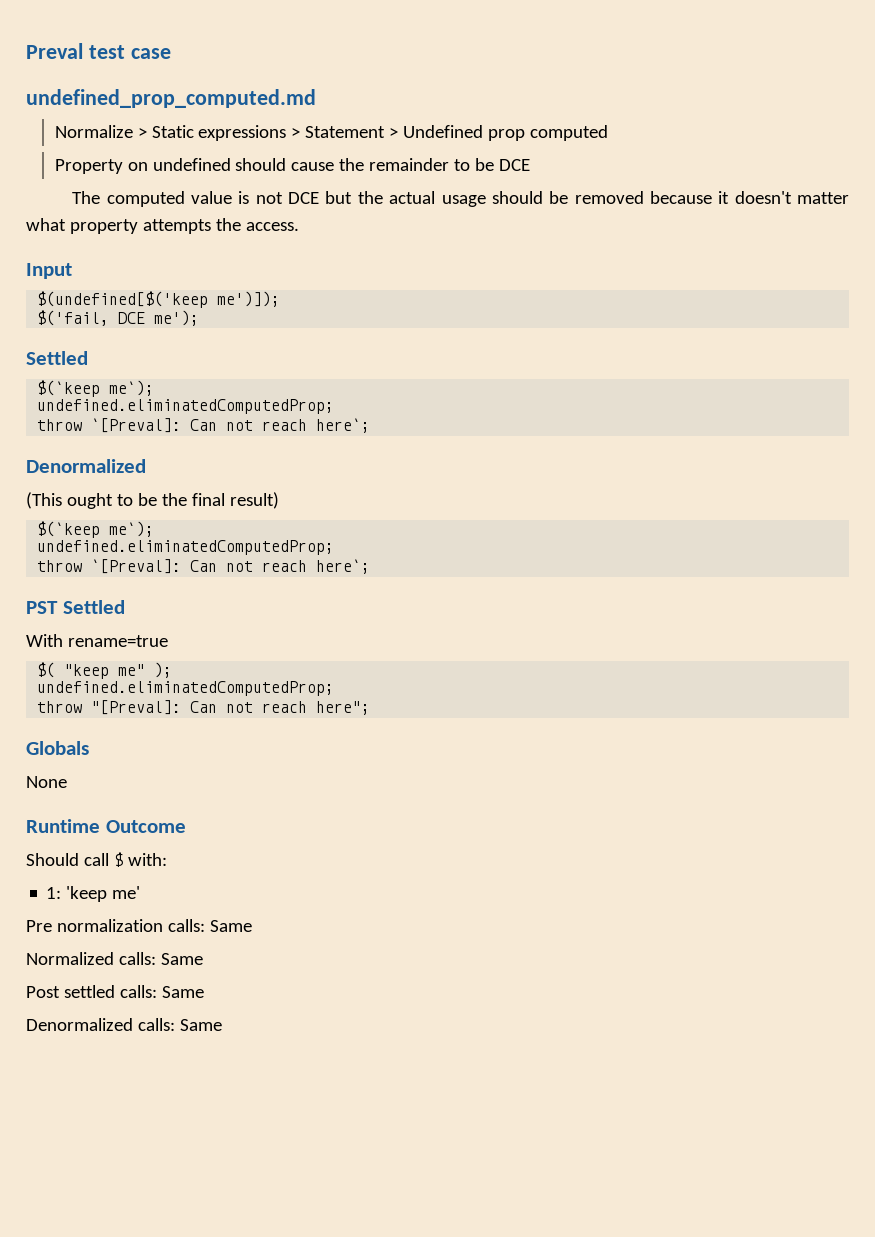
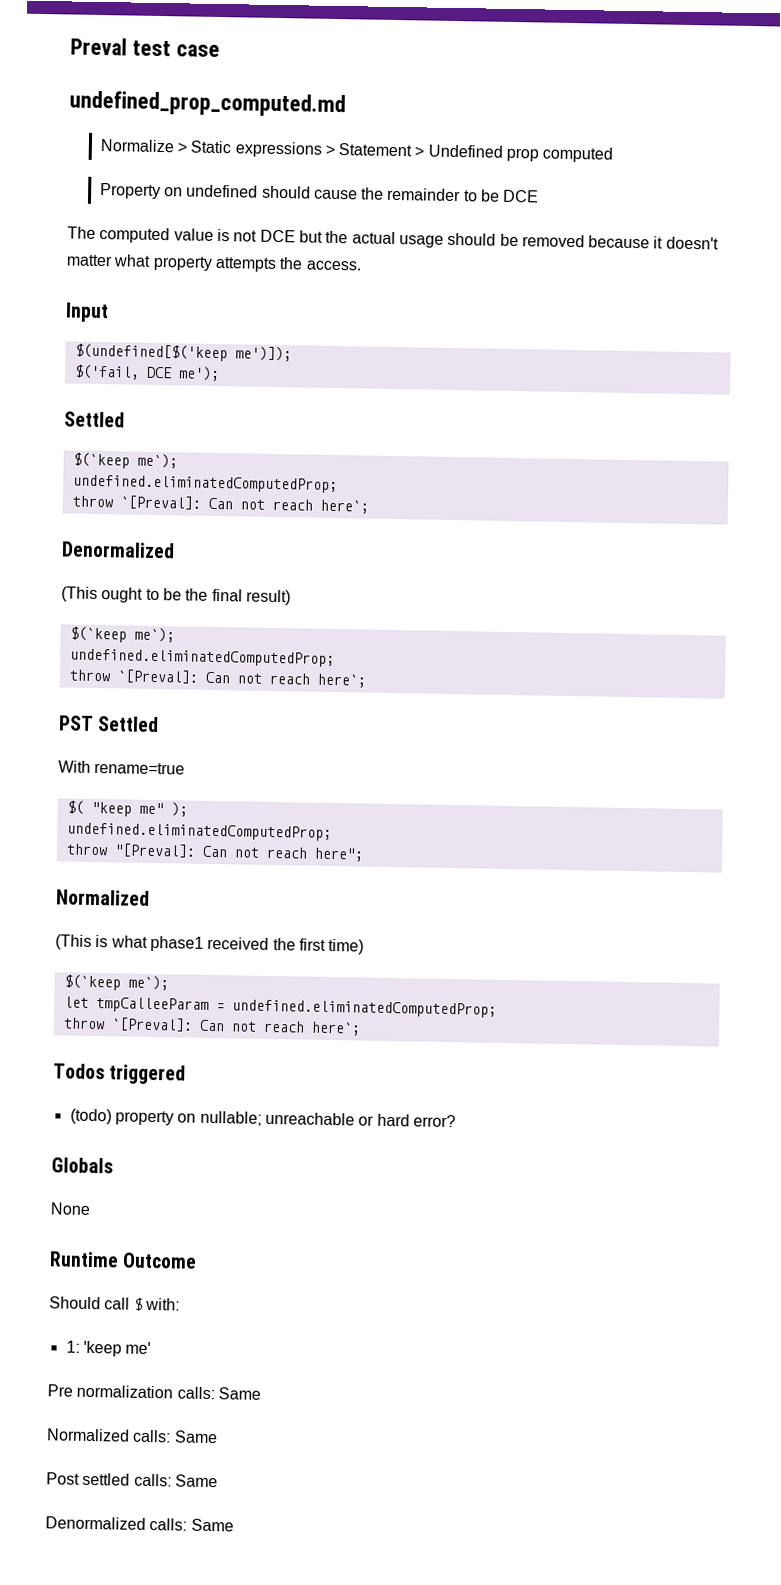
  throw "[Preval]: Can not reach here";
+ Normalized
+ (This is what phase1 received the first time)
+ $(`keep me`);
+ let tmpCalleeParam = undefined.eliminatedComputedProp;
+ throw `[Preval]: Can not reach here`;
+ Todos triggered
+ (todo) property on nullable; unreachable or hard error?

